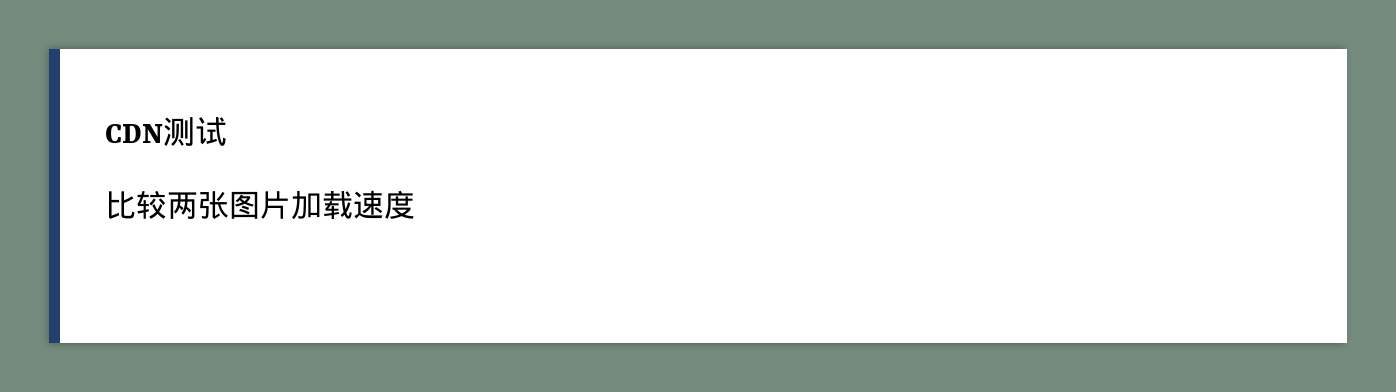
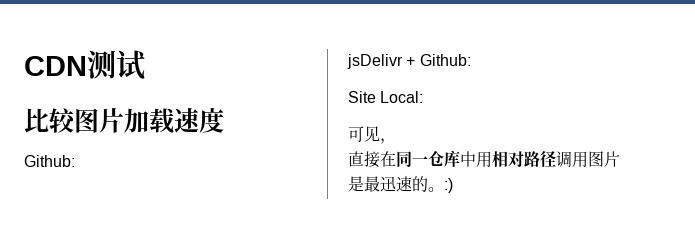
- 比较两张图片加载速度
+ 比较图片加载速度
+ Github:
+ jsDelivr + Github:
+ Site Local:
+ 可见，
+ 直接在同一仓库中用相对路径调用图片是最迅速的。:)

